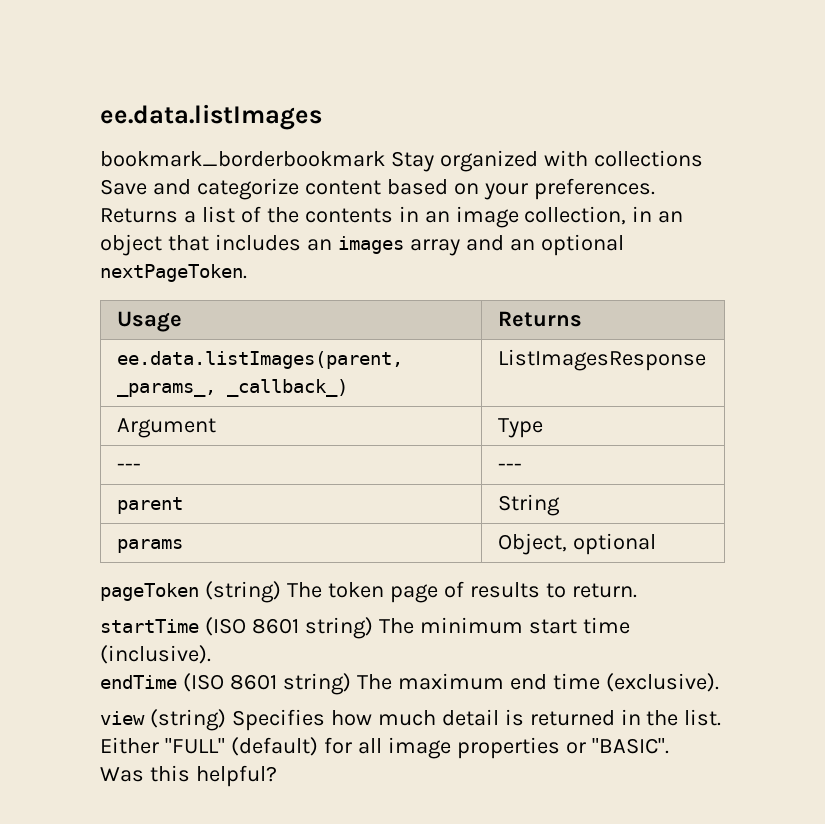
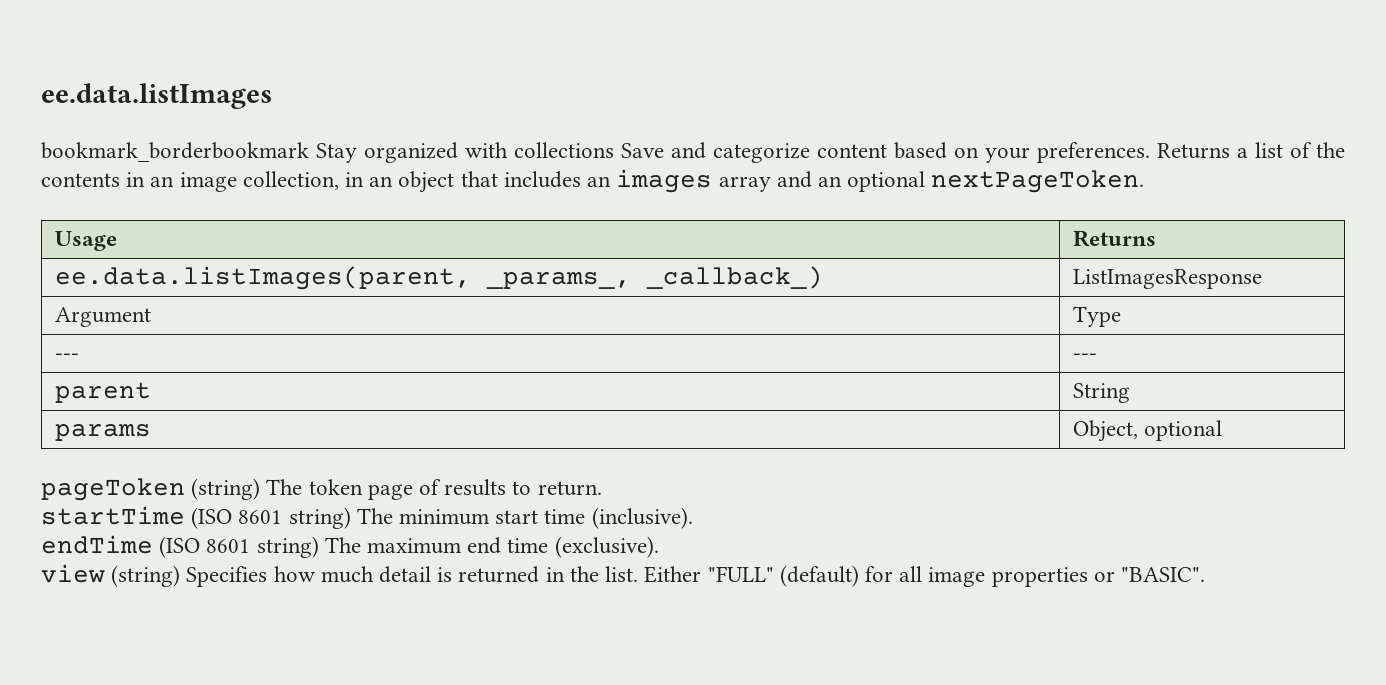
- Was this helpful?

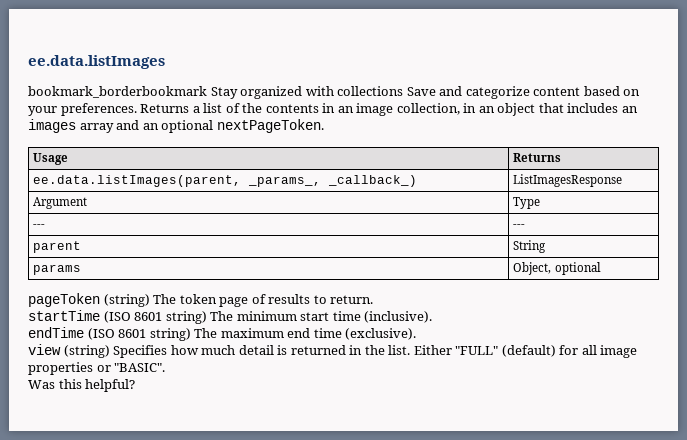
+ Was this helpful?

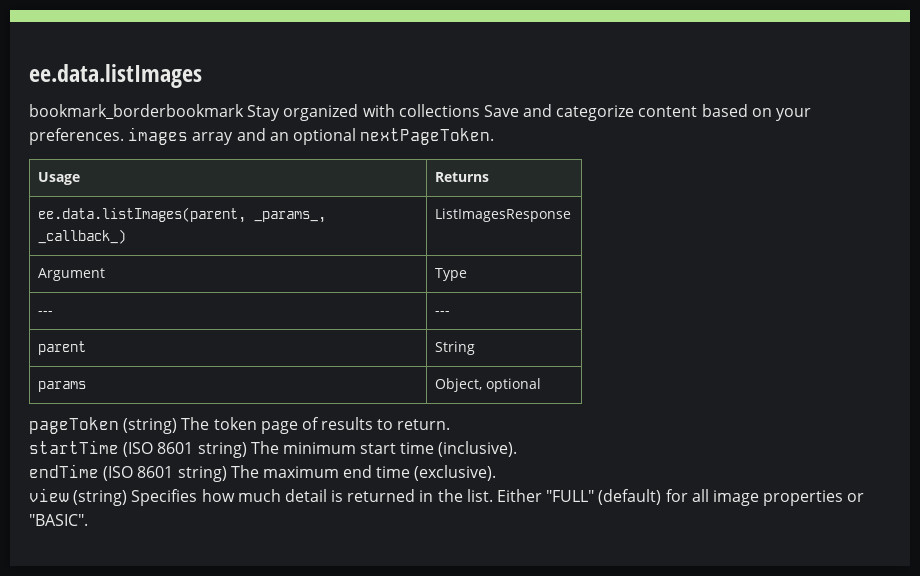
- bookmark_borderbookmark Stay organized with collections Save and categorize content based on your preferences. Returns a list of the contents in an image collection, in an object that includes an images array and an optional nextPageToken.
+ bookmark_borderbookmark Stay organized with collections Save and categorize content based on your preferences. images array and an optional nextPageToken.
- Was this helpful?

